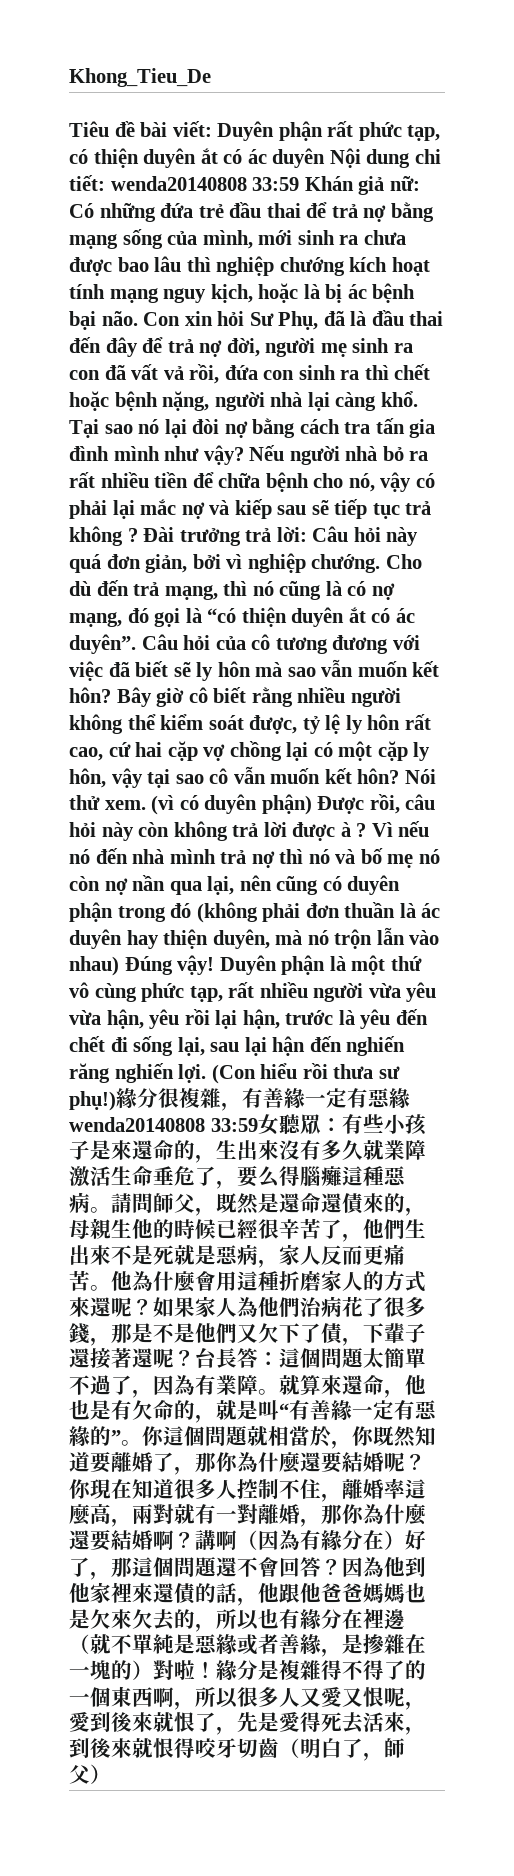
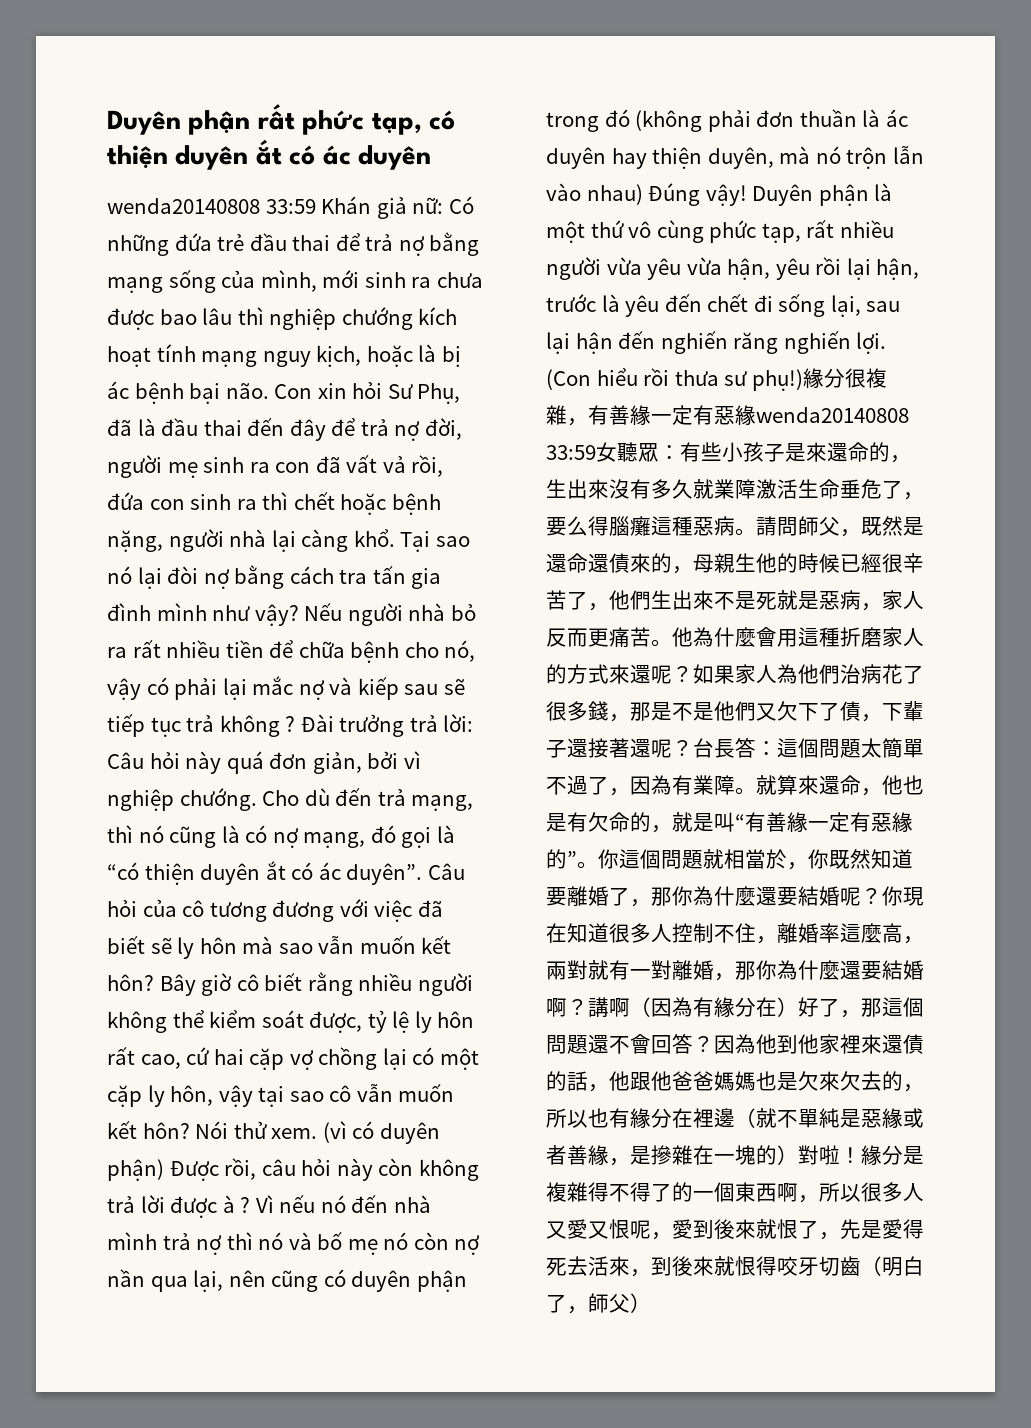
- Khong_Tieu_De
- Tiêu đề bài viết: Duyên phận rất phức tạp, có thiện duyên ắt có ác duyên Nội dung chi tiết: wenda20140808 33:59 Khán giả nữ: Có những đứa trẻ đầu thai để trả nợ bằng mạng sống của mình, mới sinh ra chưa được bao lâu thì nghiệp chướng kích hoạt tính mạng nguy kịch, hoặc là bị ác bệnh bại não.
+ Duyên phận rất phức tạp, có thiện duyên ắt có ác duyên
+ wenda20140808 33:59 Khán giả nữ: Có những đứa trẻ đầu thai để trả nợ bằng mạng sống của mình, mới sinh ra chưa được bao lâu thì nghiệp chướng kích hoạt tính mạng nguy kịch, hoặc là bị ác bệnh bại não.

